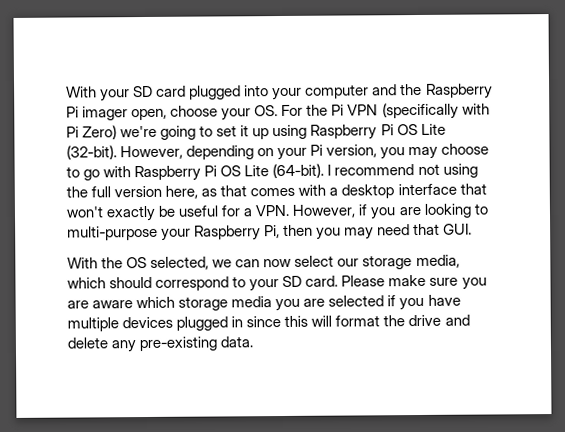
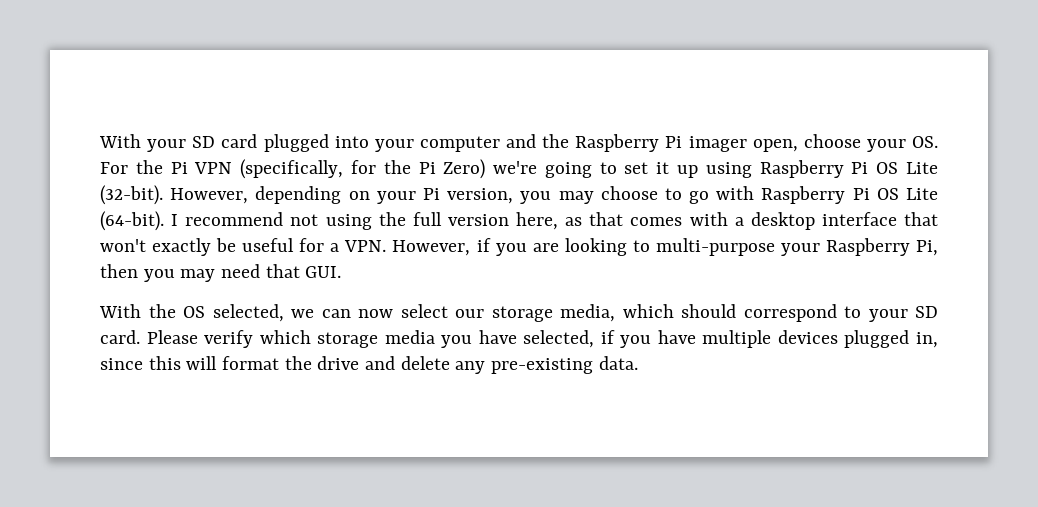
- With your SD card plugged into your computer and the Raspberry Pi imager open, choose your OS. For the Pi VPN (specifically with Pi Zero) we're going to set it up using Raspberry Pi OS Lite (32-bit).
+ With your SD card plugged into your computer and the Raspberry Pi imager open, choose your OS. For the Pi VPN (specifically, for the Pi Zero) we're going to set it up using Raspberry Pi OS Lite (32-bit).
- Please make sure you are aware which storage media you are selected if you have multiple devices plugged in since this will format the drive and delete any pre-existing data.
+ Please verify which storage media you have selected, if you have multiple devices plugged in, since this will format the drive and delete any pre-existing data.

